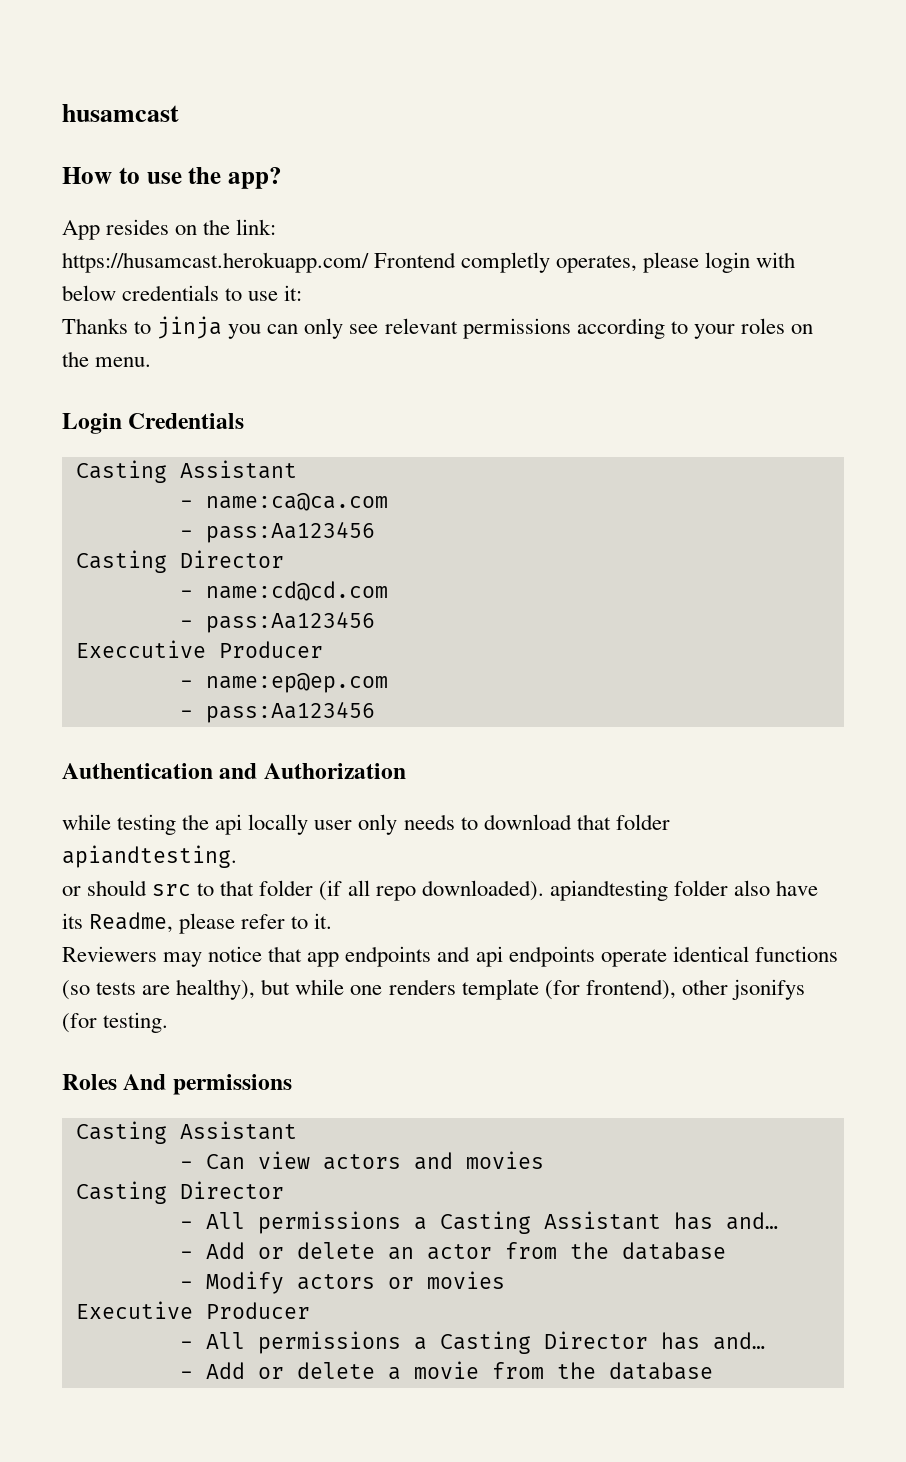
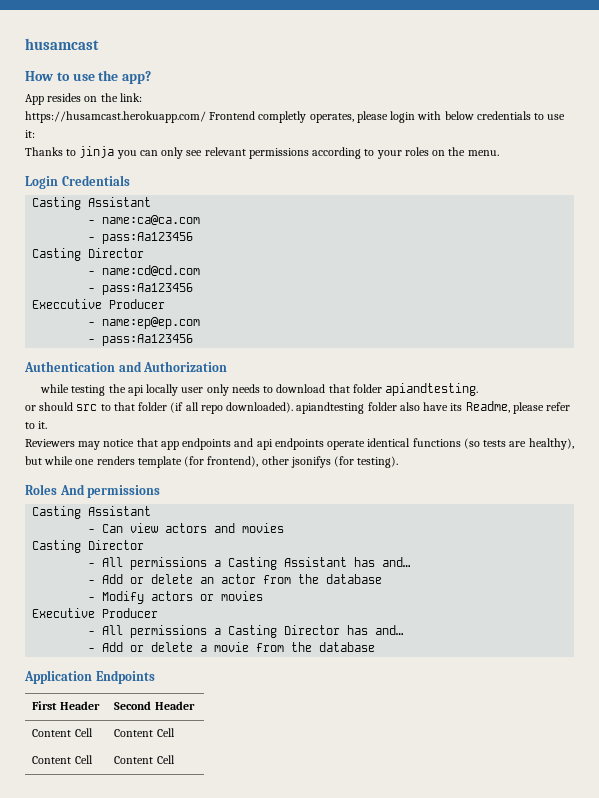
- Reviewers may notice that app endpoints and api endpoints operate identical functions (so tests are healthy), but while one renders template (for frontend), other jsonifys (for testing.
+ Reviewers may notice that app endpoints and api endpoints operate identical functions (so tests are healthy), but while one renders template (for frontend), other jsonifys (for testing).
+ Application Endpoints
+ First Header | Second Header
+ Content Cell | Content Cell
+ Content Cell | Content Cell

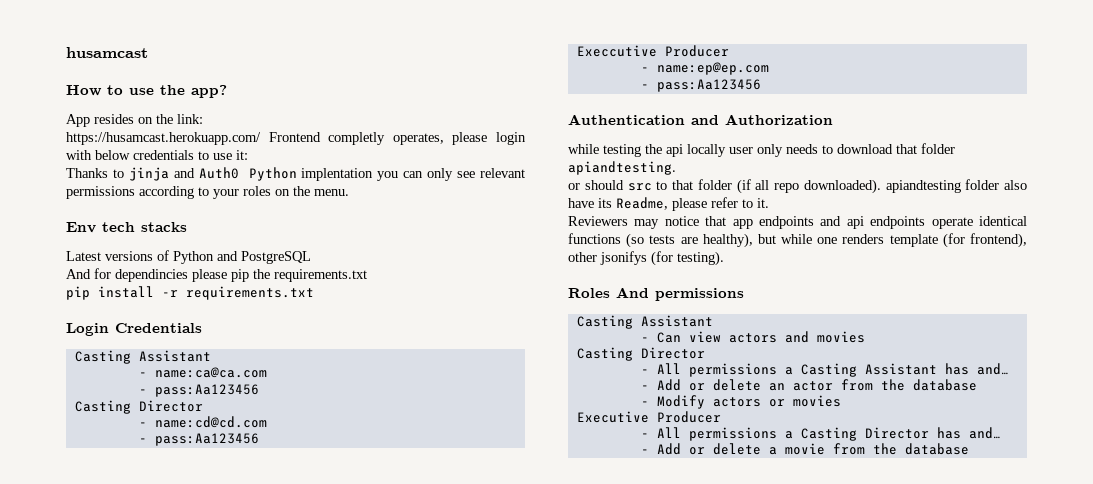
- Thanks to jinja you can only see relevant permissions according to your roles on the menu.
+ Thanks to jinja and Auth0 Python implentation you can only see relevant permissions according to your roles on the menu.
+ Env tech stacks
+ Latest versions of Python and PostgreSQL
+ And for dependincies please pip the requirements.txt
+ pip install -r requirements.txt
- Application Endpoints
- First Header | Second Header
- Content Cell | Content Cell
- Content Cell | Content Cell

